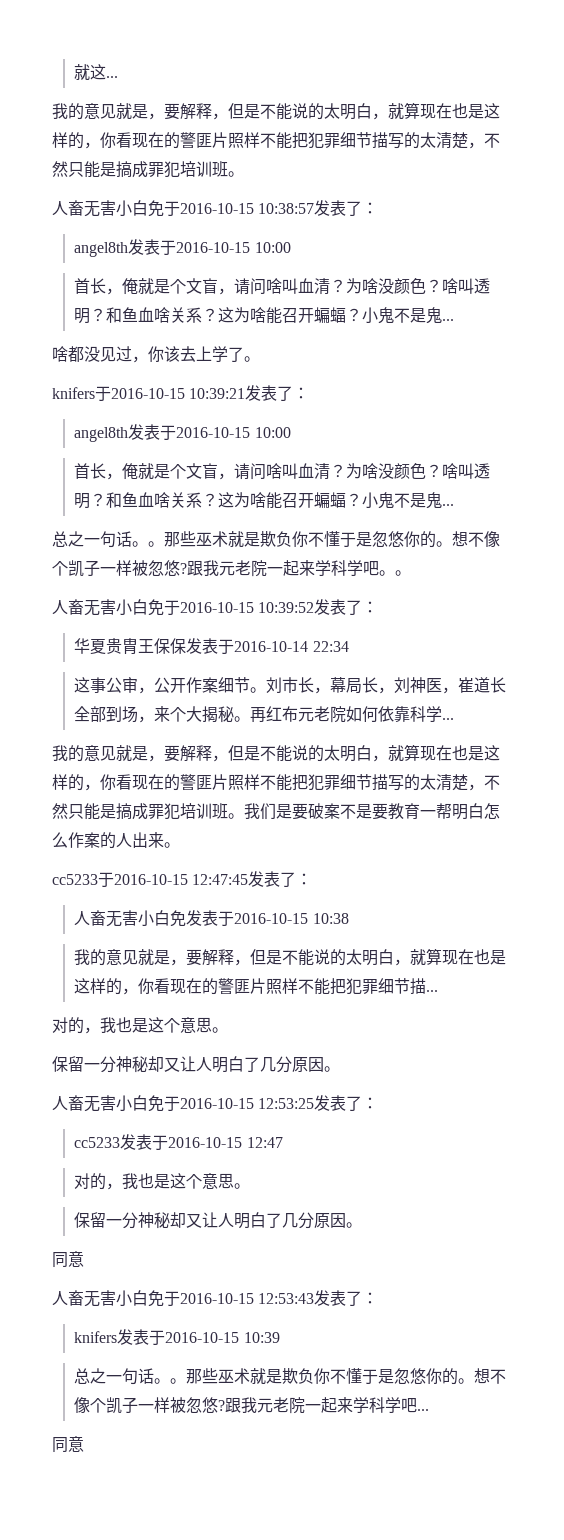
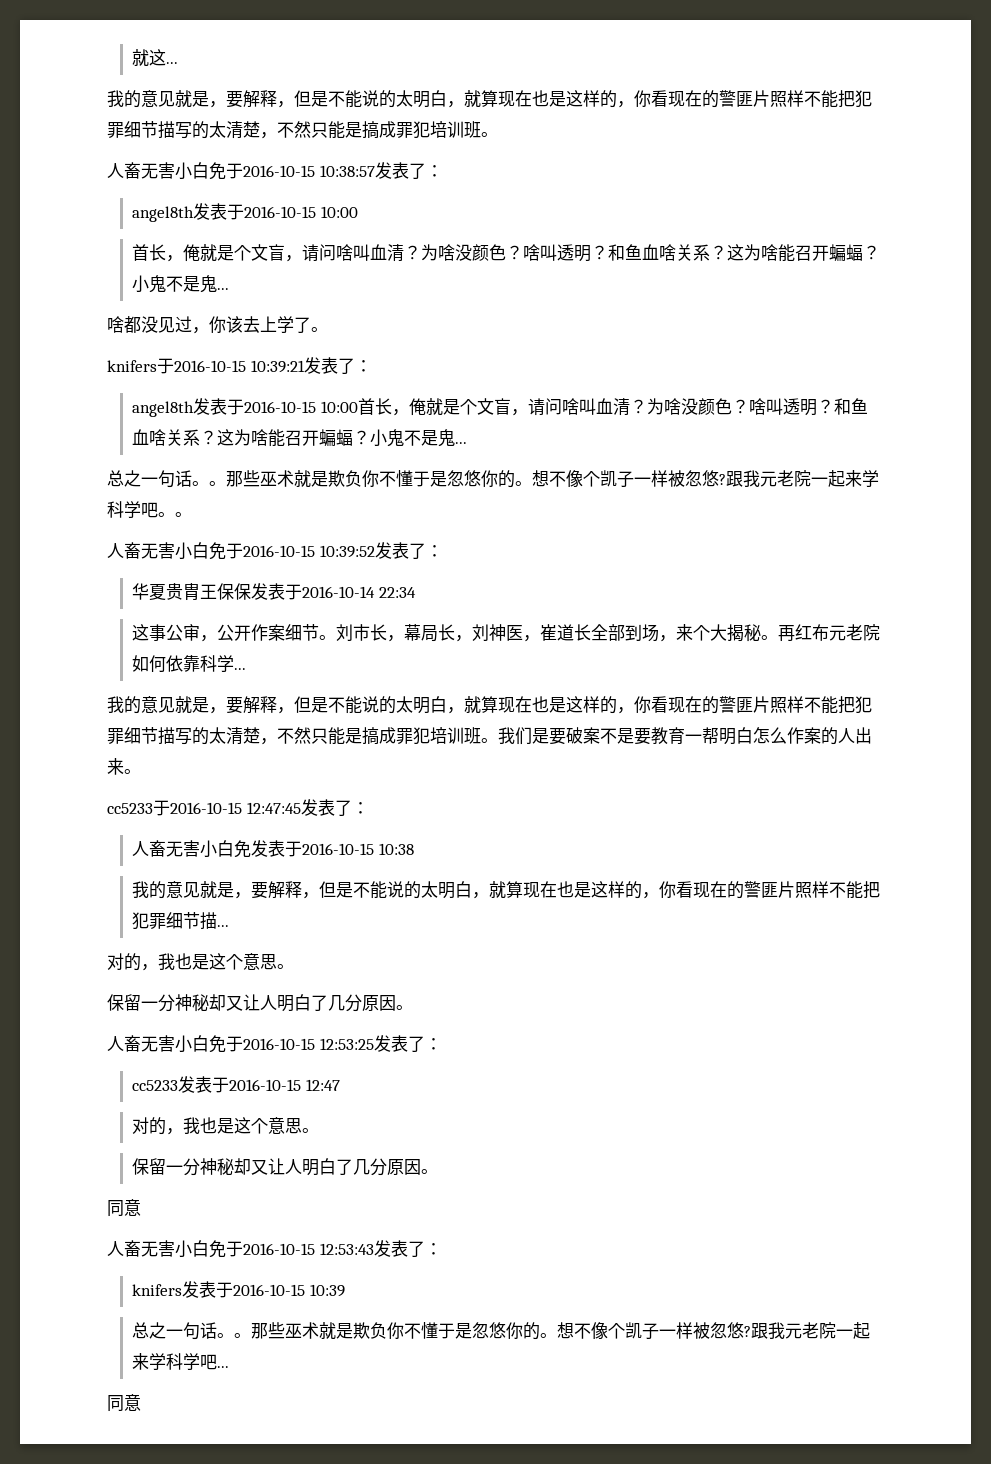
  knifers于2016-10-15 10:39:21发表了：
- angel8th发表于2016-10-15 10:00
- 首长，俺就是个文盲，请问啥叫血清？
+ angel8th发表于2016-10-15 10:00首长，俺就是个文盲，请问啥叫血清？

